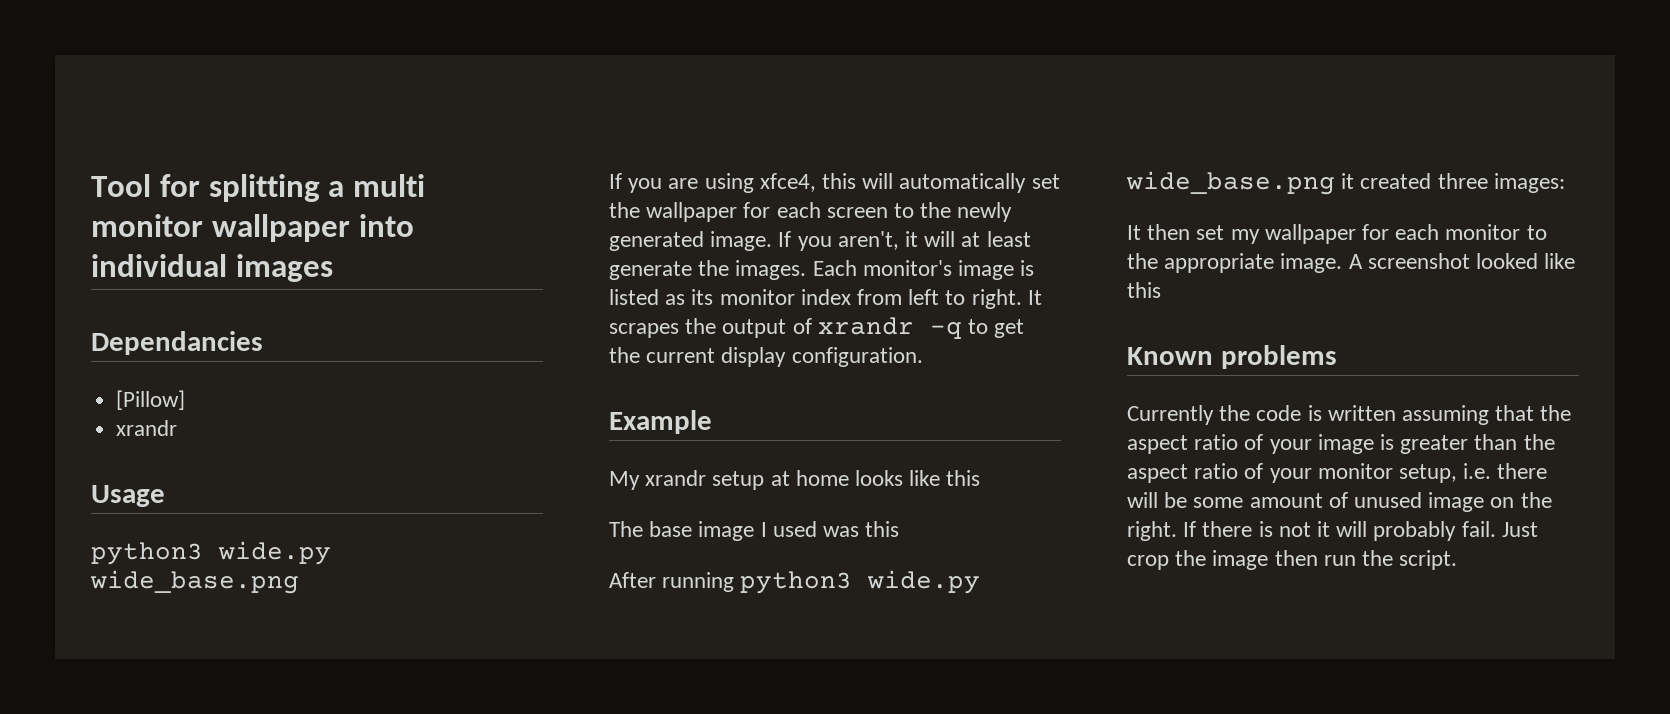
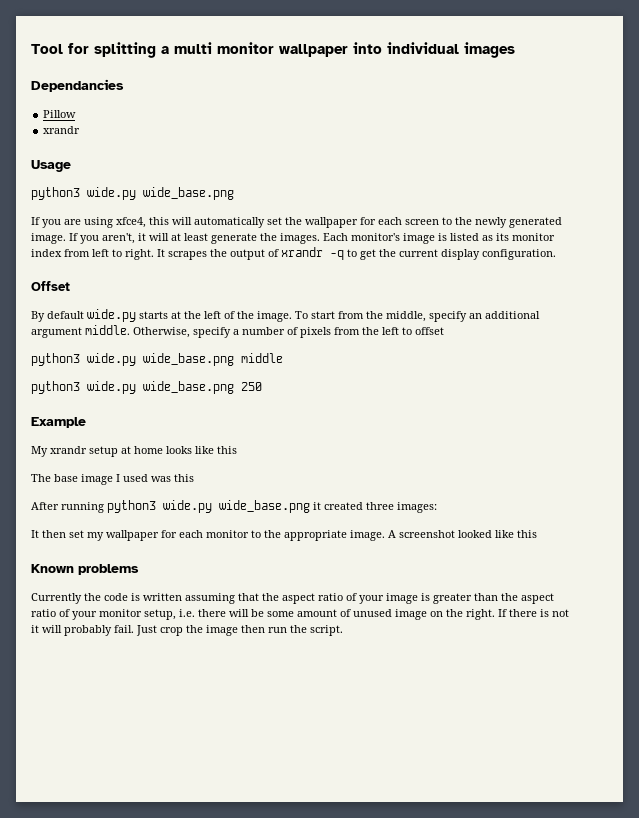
- [Pillow]
+ Pillow
+ Offset
+ By default wide.py starts at the left of the image. To start from the middle, specify an additional argument middle. Otherwise, specify a number of pixels from the left to offset
+ python3 wide.py wide_base.png middle
+ python3 wide.py wide_base.png 250

